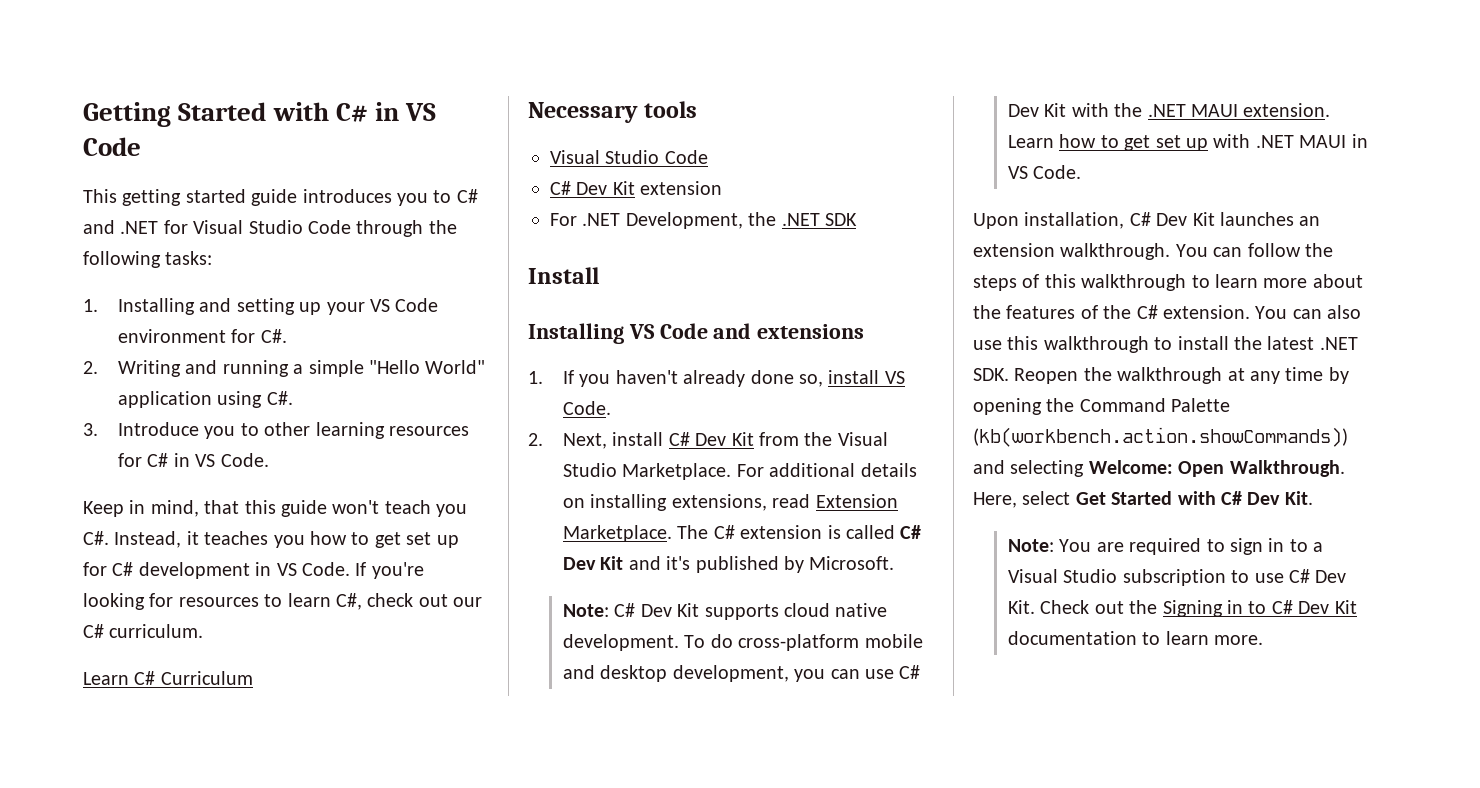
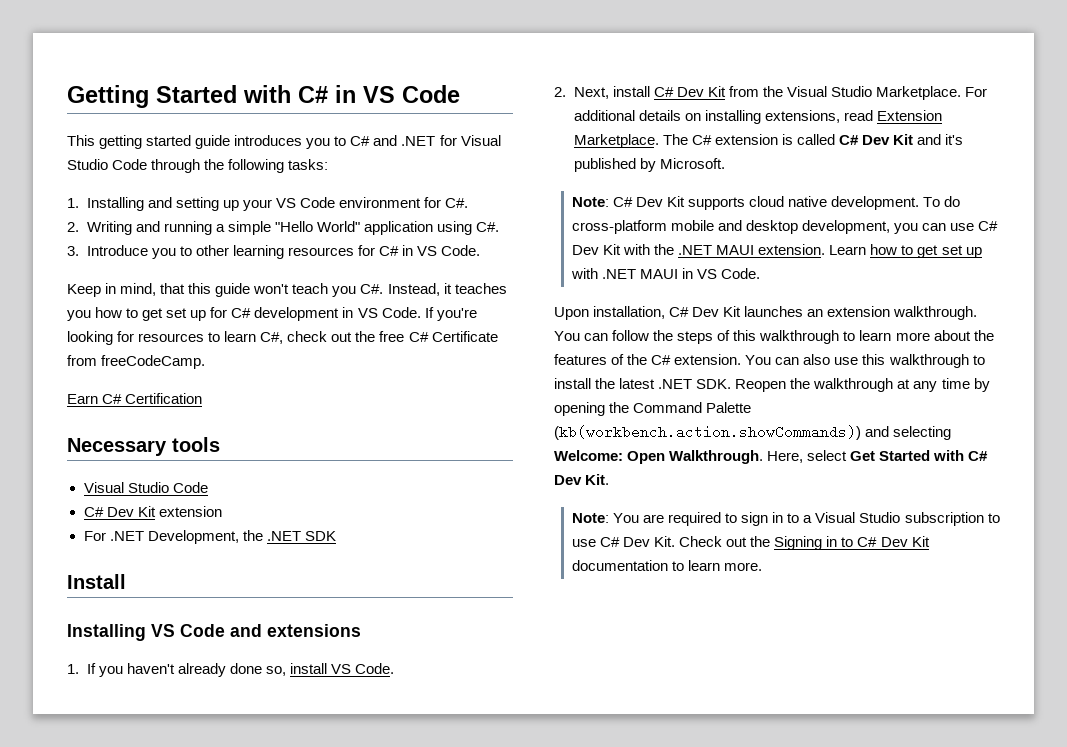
- If you're looking for resources to learn C#, check out our C# curriculum.
- Learn C# Curriculum
+ If you're looking for resources to learn C#, check out the free C# Certificate from freeCodeCamp.
+ Earn C# Certification

